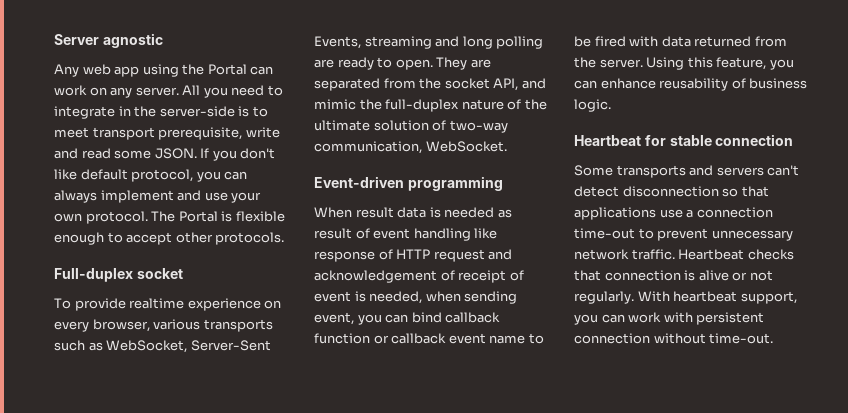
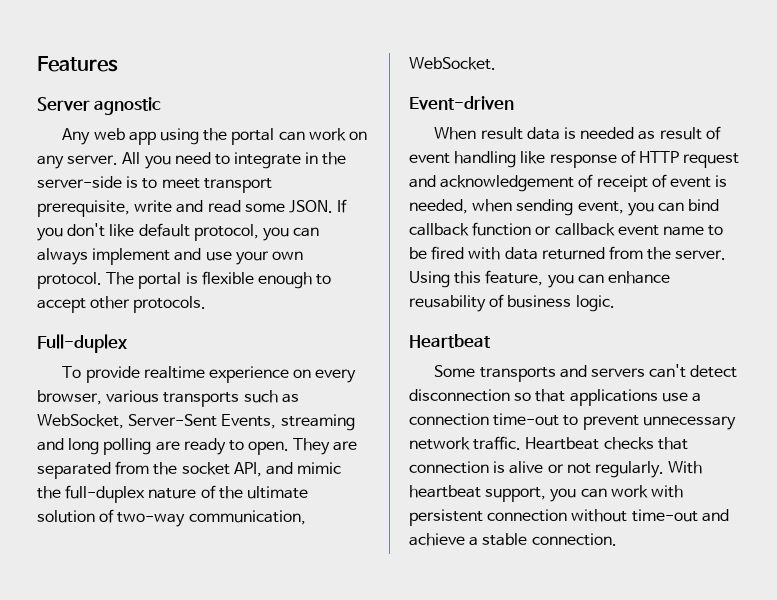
+ Features
- Any web app using the Portal can work on any server.
+ Any web app using the portal can work on any server.
- The Portal is flexible enough to accept other protocols.
+ The portal is flexible enough to accept other protocols.
- Full-duplex socket
+ Full-duplex
- Event-driven programming
+ Event-driven
  Using this feature, you can enhance reusability of business logic.
- Heartbeat for stable connection
+ Heartbeat
- With heartbeat support, you can work with persistent connection without time-out.
+ With heartbeat support, you can work with persistent connection without time-out and achieve a stable connection.

